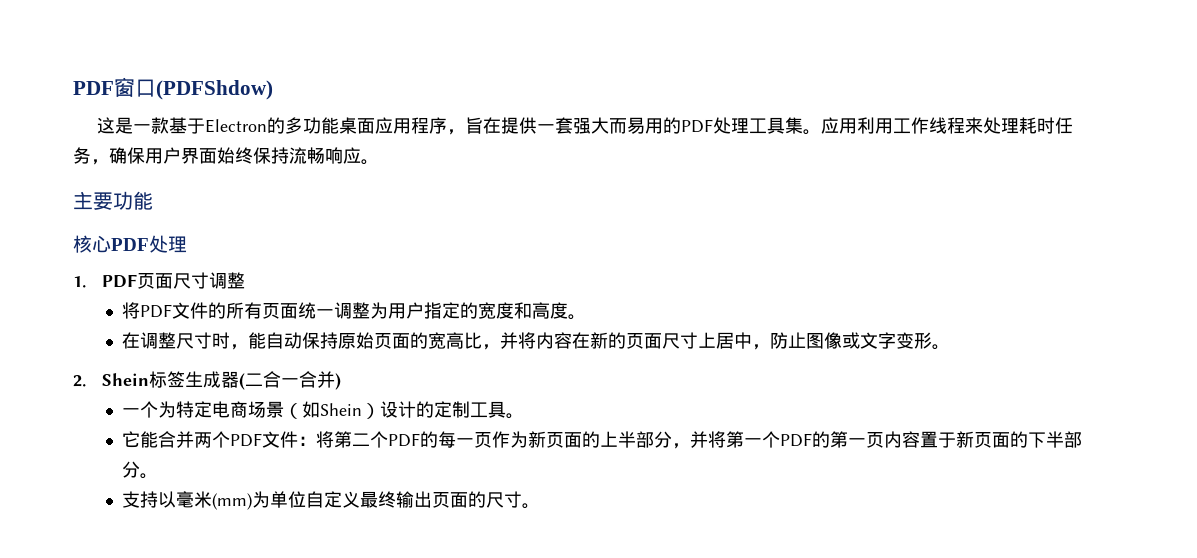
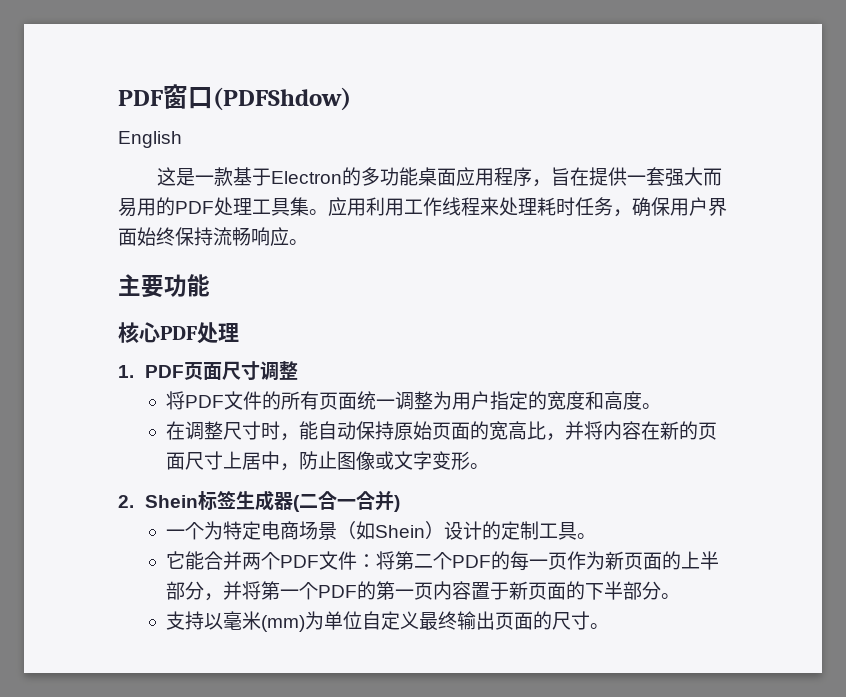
+ English

